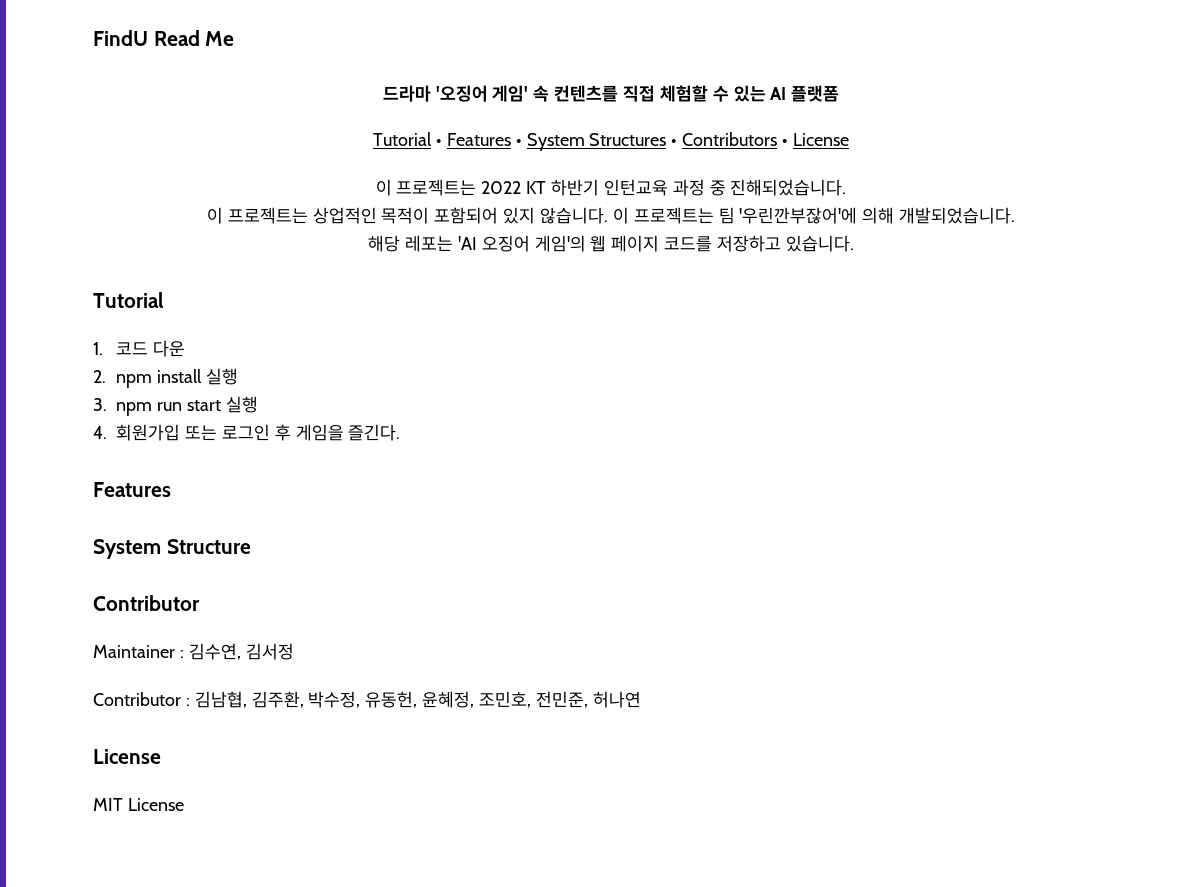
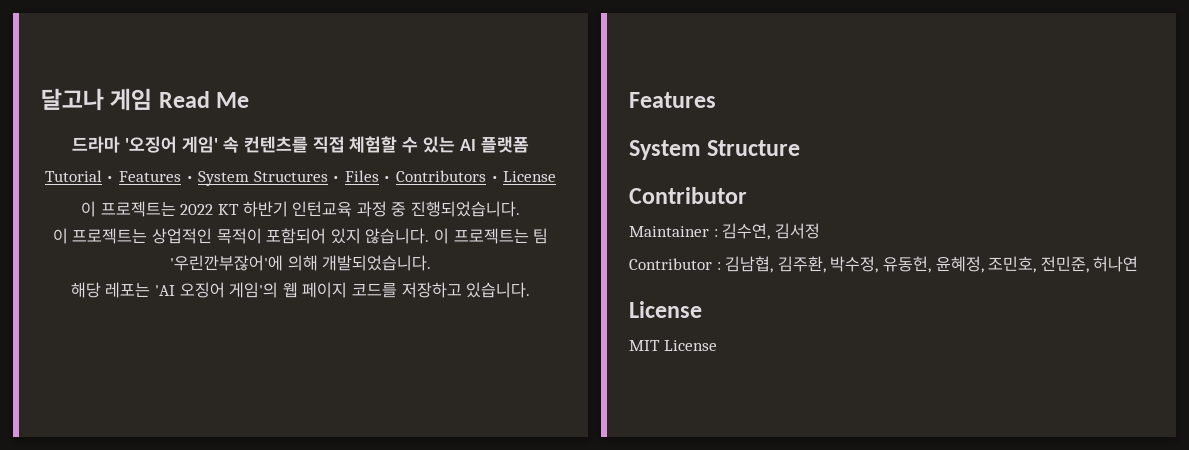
- FindU Read Me
+ 달고나 게임 Read Me
- Tutorial • Features • System Structures • Contributors • License
+ Tutorial • Features • System Structures • Files • Contributors • License
- 이 프로젝트는 2022 KT 하반기 인턴교육 과정 중 진해되었습니다.
+ 이 프로젝트는 2022 KT 하반기 인턴교육 과정 중 진행되었습니다.
  해당 레포는 'AI 오징어 게임'의 웹 페이지 코드를 저장하고 있습니다.
- Tutorial
- 1. 코드 다운
- 2. npm install 실행
- 3. npm run start 실행
- 4. 회원가입 또는 로그인 후 게임을 즐긴다.

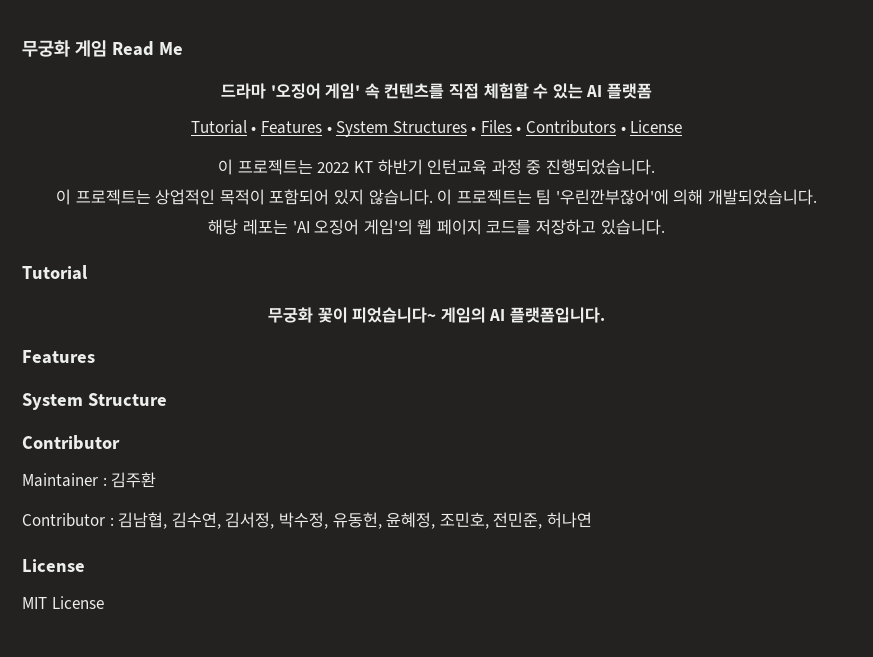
- 달고나 게임 Read Me
+ 무궁화 게임 Read Me
  해당 레포는 'AI 오징어 게임'의 웹 페이지 코드를 저장하고 있습니다.
+ Tutorial
+ 무궁화 꽃이 피었습니다~ 게임의 AI 플랫폼입니다.
- Maintainer : 김수연, 김서정
+ Maintainer : 김주환
- Contributor : 김남협, 김주환, 박수정, 유동헌, 윤혜정, 조민호, 전민준, 허나연
+ Contributor : 김남협, 김수연, 김서정, 박수정, 유동헌, 윤혜정, 조민호, 전민준, 허나연

